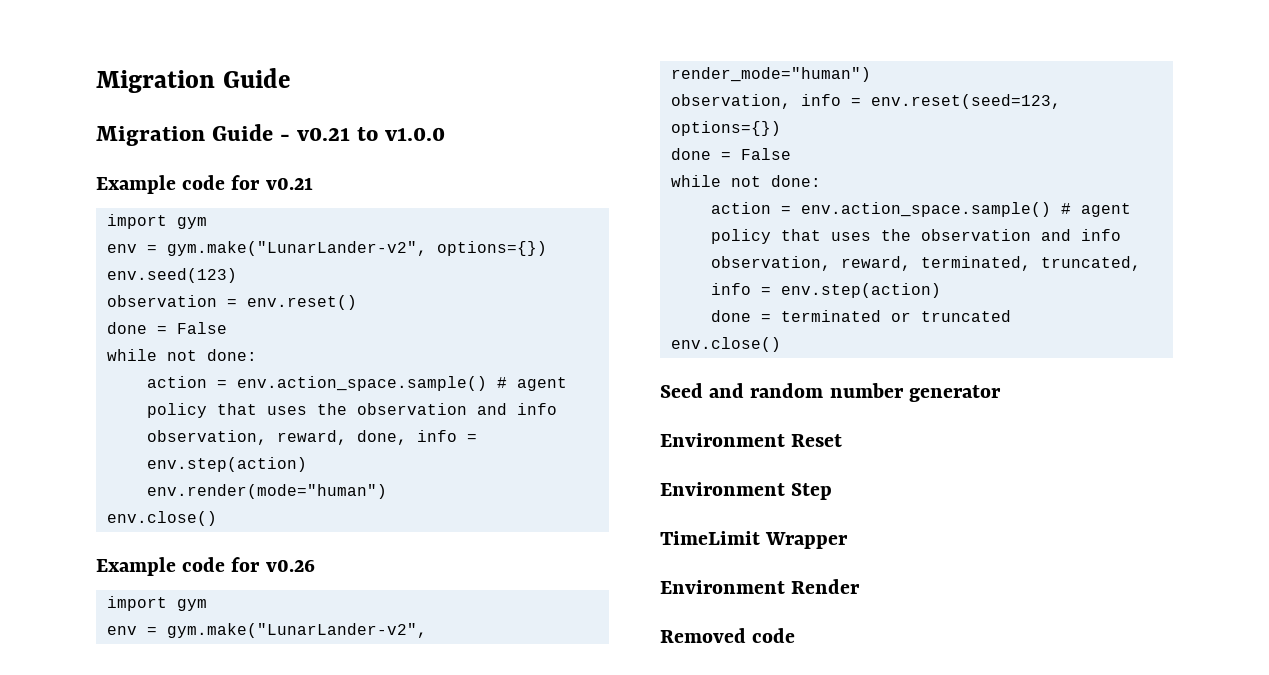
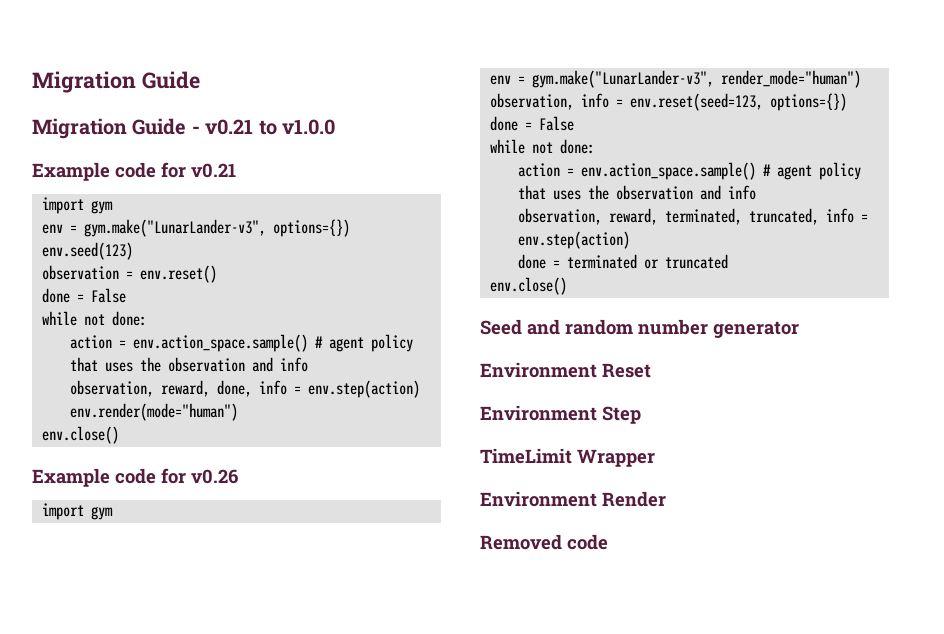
- env = gym.make("LunarLander-v2", options={})
+ env = gym.make("LunarLander-v3", options={})
- env = gym.make("LunarLander-v2", render_mode="human")
+ env = gym.make("LunarLander-v3", render_mode="human")

